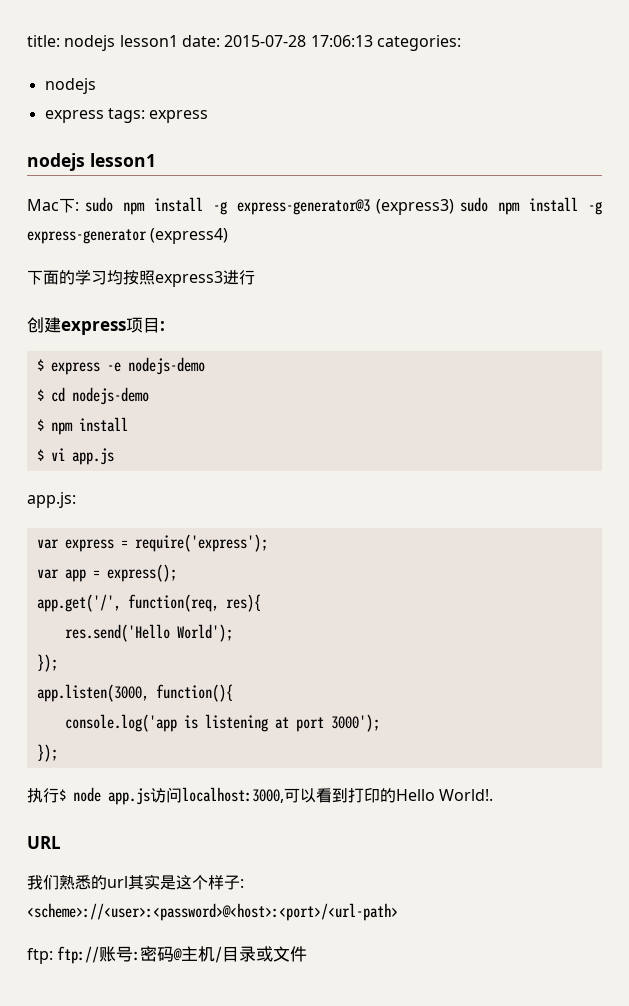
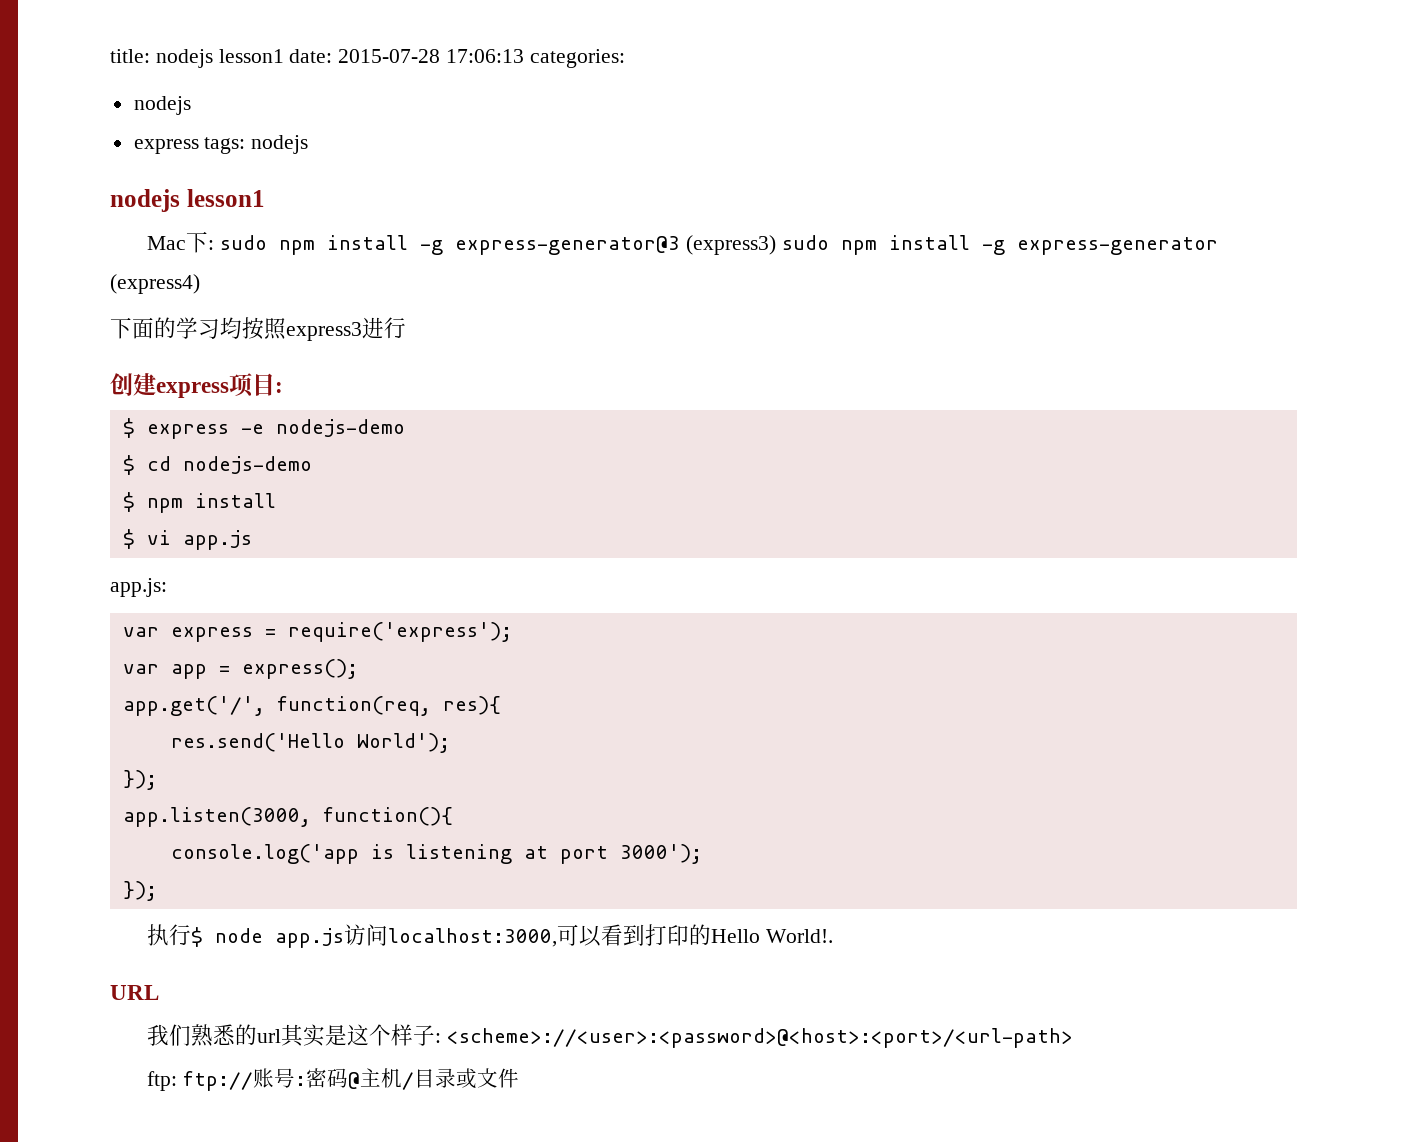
- express tags: express
+ express tags: nodejs

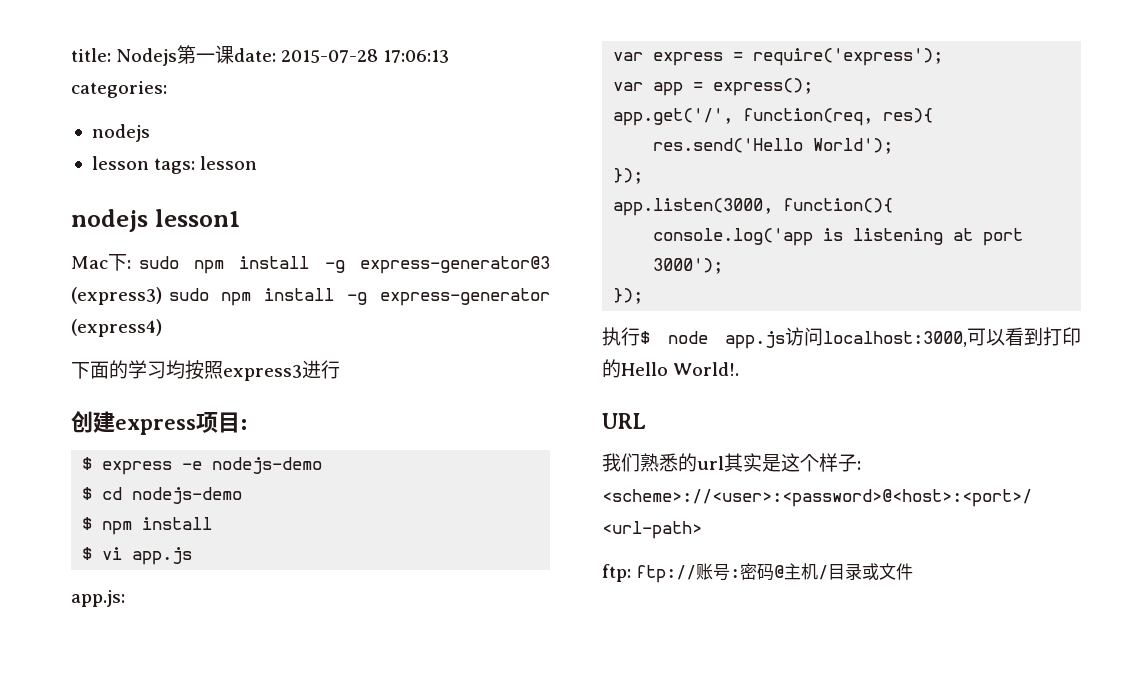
- title: nodejs lesson1 date: 2015-07-28 17:06:13 categories:
+ title: Nodejs第一课date: 2015-07-28 17:06:13 categories:
- express tags: nodejs
+ lesson tags: lesson

